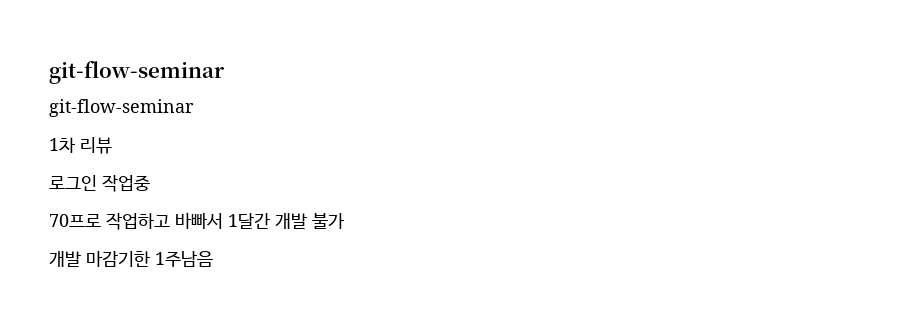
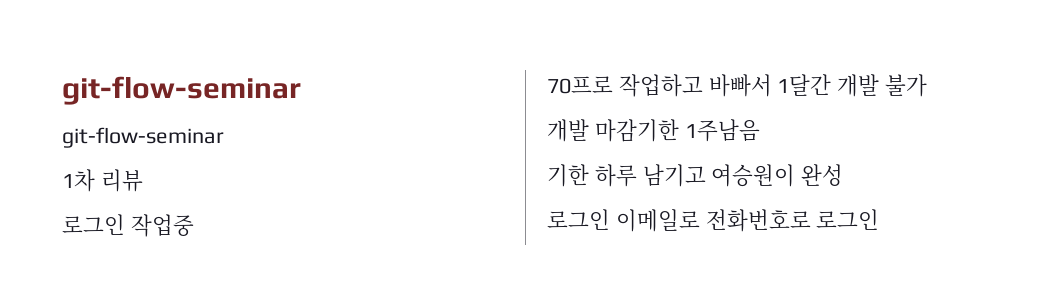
+ 기한 하루 남기고 여승원이 완성
+ 로그인 이메일로 전화번호로 로그인

